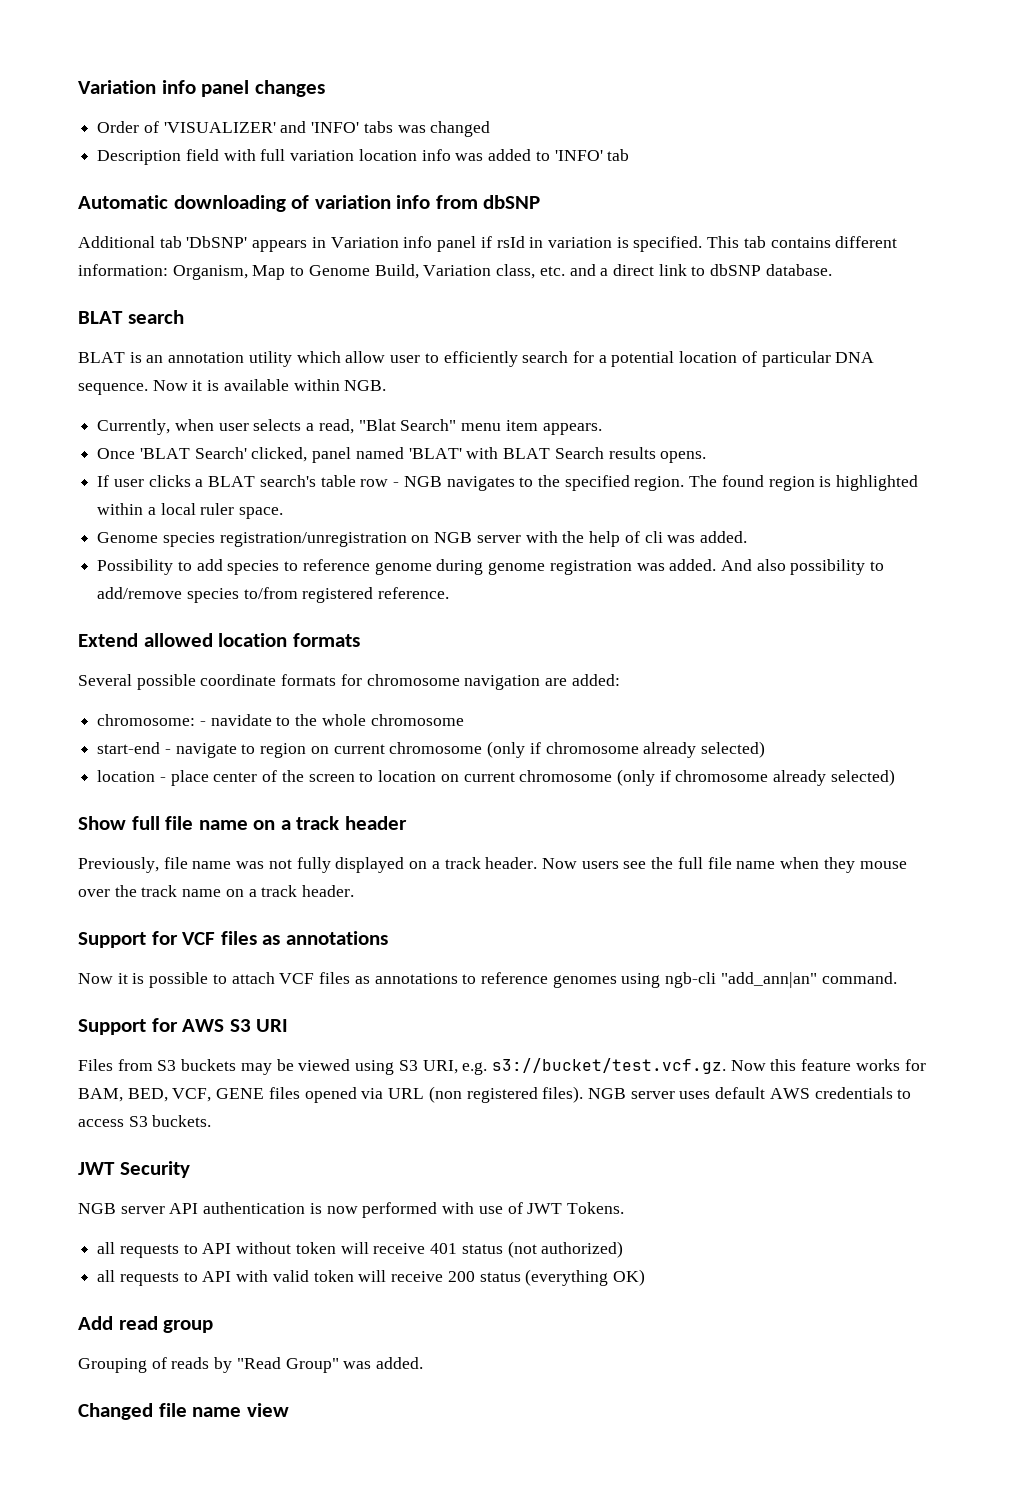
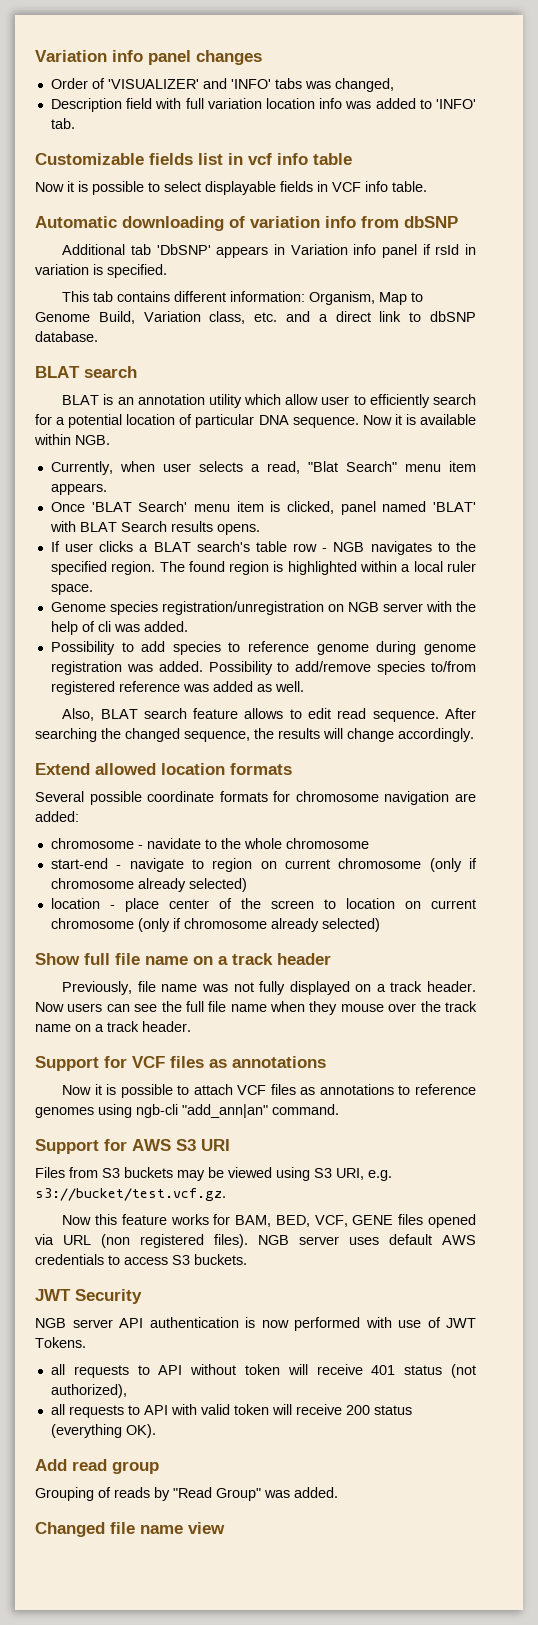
- Order of 'VISUALIZER' and 'INFO' tabs was changed
+ Order of 'VISUALIZER' and 'INFO' tabs was changed,
- Description field with full variation location info was added to 'INFO' tab
+ Description field with full variation location info was added to 'INFO' tab.
+ Customizable fields list in vcf info table
+ Now it is possible to select displayable fields in VCF info table.
- Additional tab 'DbSNP' appears in Variation info panel if rsId in variation is specified. This tab contains different information: Organism, Map to Genome Build, Variation class, etc. and a direct link to dbSNP database.
+ Additional tab 'DbSNP' appears in Variation info panel if rsId in variation is specified.
+ This tab contains different information: Organism, Map to Genome Build, Variation class, etc. and a direct link to dbSNP database.
- Once 'BLAT Search' clicked, panel named 'BLAT' with BLAT Search results opens.
+ Once 'BLAT Search' menu item is clicked, panel named 'BLAT' with BLAT Search results opens.
- And also possibility to add/remove species to/from registered reference.
+ Possibility to add/remove species to/from registered reference was added as well.
+ Also, BLAT search feature allows to edit read sequence. After searching the changed sequence, the results will change accordingly.
- chromosome: - navidate to the whole chromosome
+ chromosome - navidate to the whole chromosome
- Now users see the full file name when they mouse over the track name on a track header.
+ Now users can see the full file name when they mouse over the track name on a track header.
- Files from S3 buckets may be viewed using S3 URI, e.g. s3://bucket/test.vcf.gz. Now this feature works for BAM, BED, VCF, GENE files opened via URL (non registered files).
+ Files from S3 buckets may be viewed using S3 URI, e.g. s3://bucket/test.vcf.gz.
+ Now this feature works for BAM, BED, VCF, GENE files opened via URL (non registered files).
- all requests to API without token will receive 401 status (not authorized)
+ all requests to API without token will receive 401 status (not authorized),
- all requests to API with valid token will receive 200 status (everything OK)
+ all requests to API with valid token will receive 200 status (everything OK).

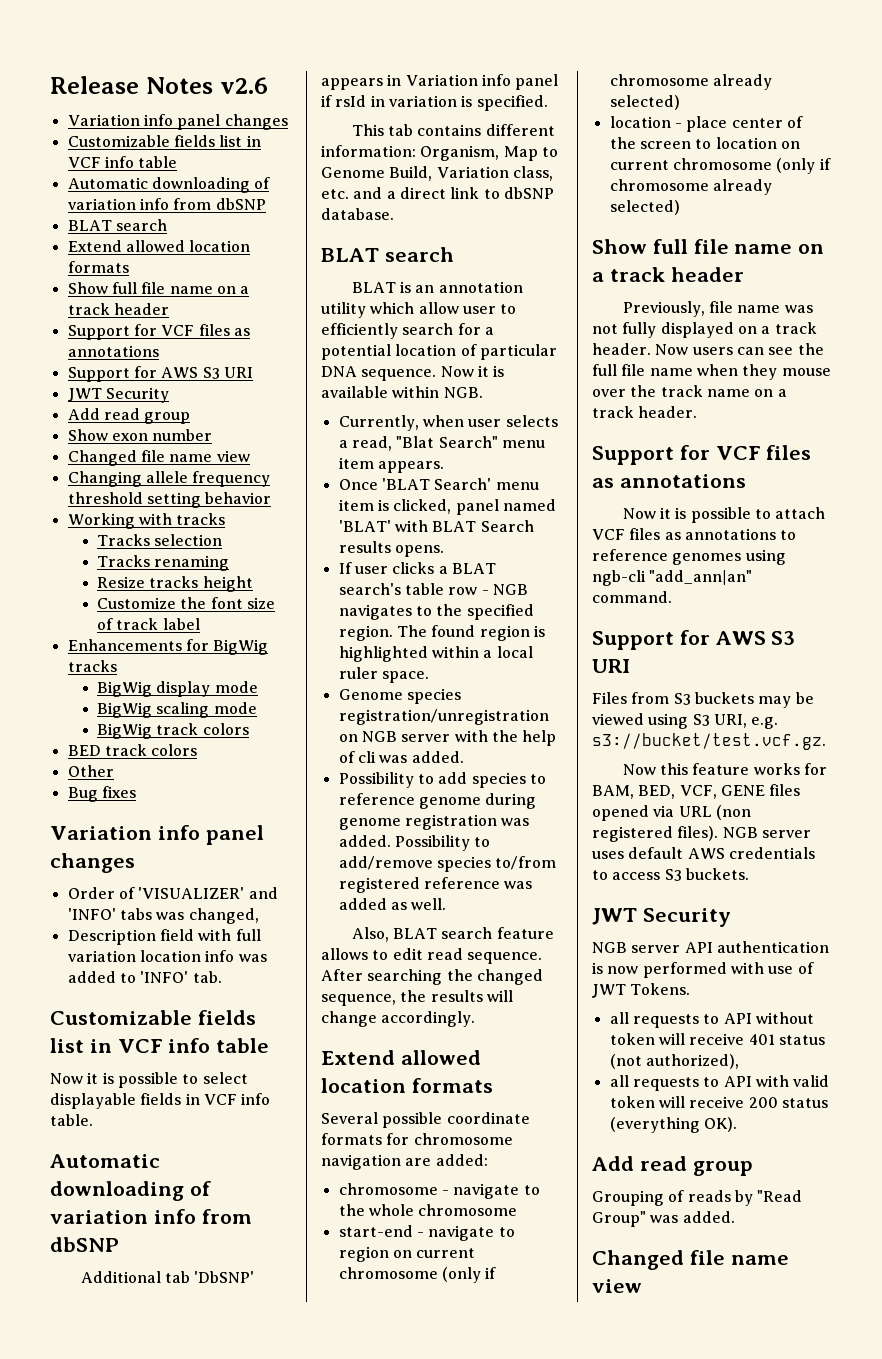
+ Release Notes v2.6
+ Variation info panel changes
+ Customizable fields list in VCF info table
+ Automatic downloading of variation info from dbSNP
+ BLAT search
+ Extend allowed location formats
+ Show full file name on a track header
+ Support for VCF files as annotations
+ Support for AWS S3 URI
+ JWT Security
+ Add read group
+ Show exon number
+ Changed file name view
+ Changing allele frequency threshold setting behavior
+ Working with tracks
+ Tracks selection
+ Tracks renaming
+ Resize tracks height
+ Customize the font size of track label
+ Enhancements for BigWig tracks
+ BigWig display mode
+ BigWig scaling mode
+ BigWig track colors
+ BED track colors
+ Other
+ Bug fixes
  Description field with full variation location info was added to 'INFO' tab.
- Customizable fields list in vcf info table
+ Customizable fields list in VCF info table
- chromosome - navidate to the whole chromosome
+ chromosome - navigate to the whole chromosome

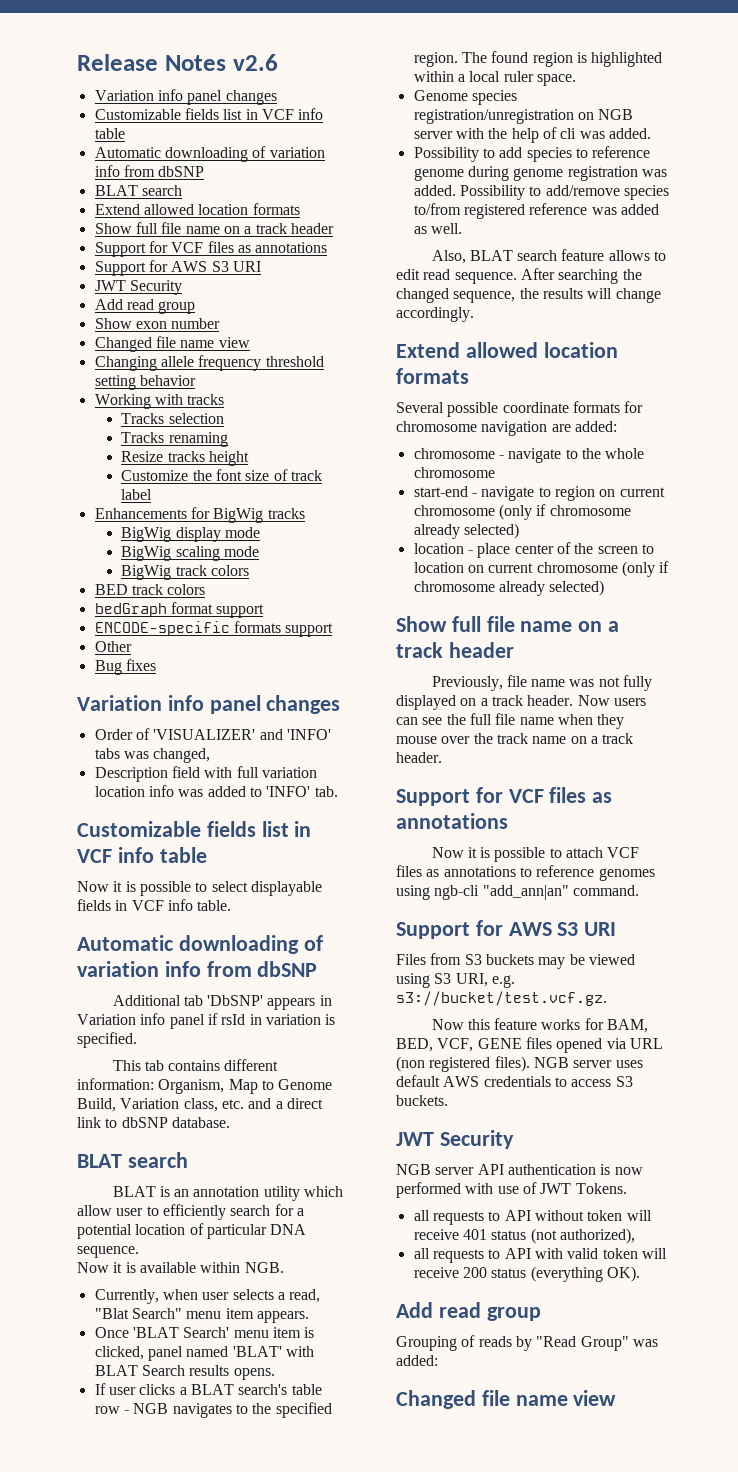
+ bedGraph format support
+ ENCODE-specific formats support
- BLAT is an annotation utility which allow user to efficiently search for a potential location of particular DNA sequence. Now it is available within NGB.
+ BLAT is an annotation utility which allow user to efficiently search for a potential location of particular DNA sequence.
+ Now it is available within NGB.
- Grouping of reads by "Read Group" was added.
+ Grouping of reads by "Read Group" was added:

